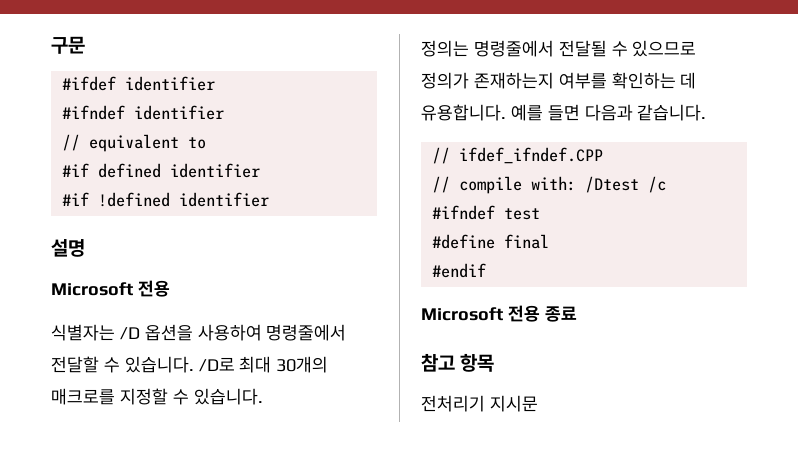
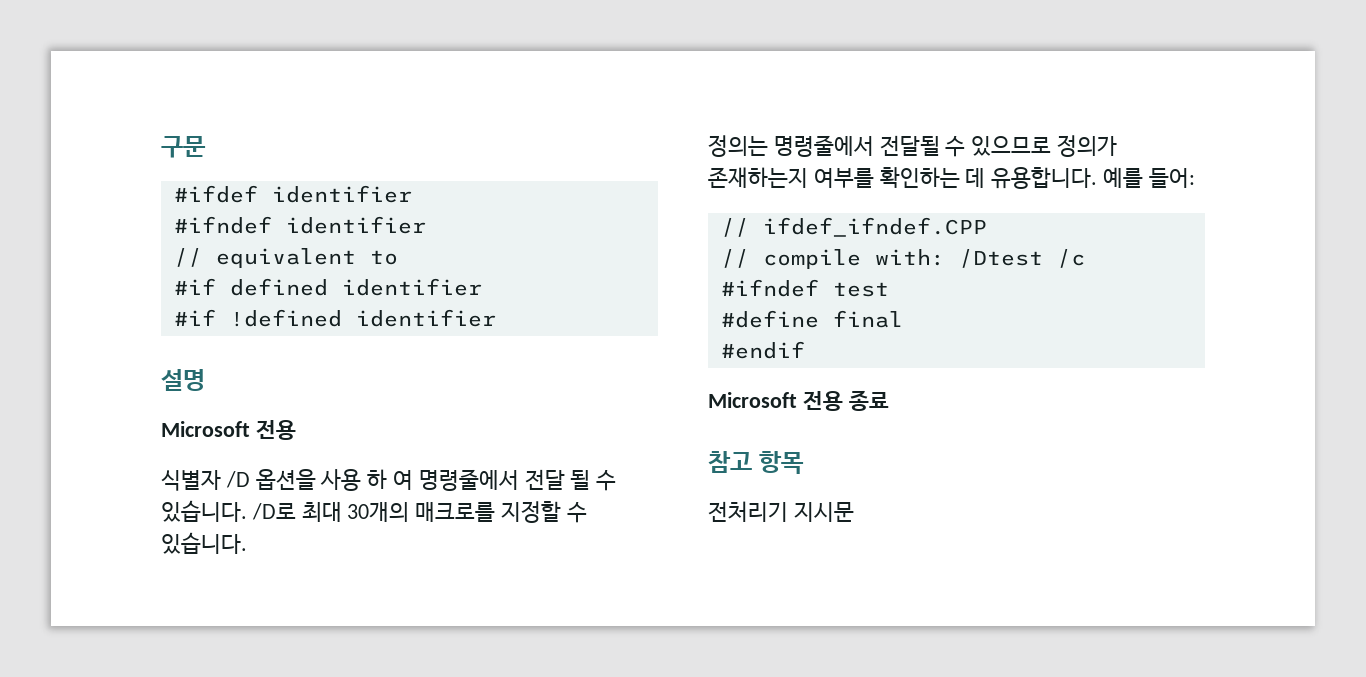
- 식별자는 /D 옵션을 사용하여 명령줄에서 전달할 수 있습니다.
+ 식별자 /D 옵션을 사용 하 여 명령줄에서 전달 될 수 있습니다.
- 예를 들면 다음과 같습니다.
+ 예를 들어:

